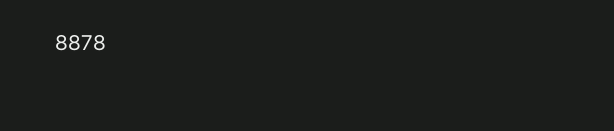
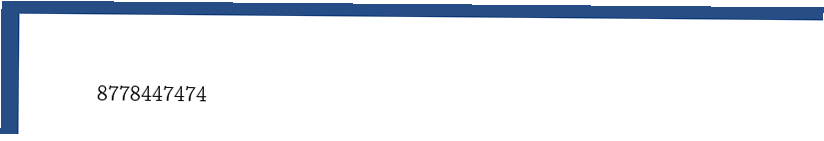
- 8878
+ 8778447474

